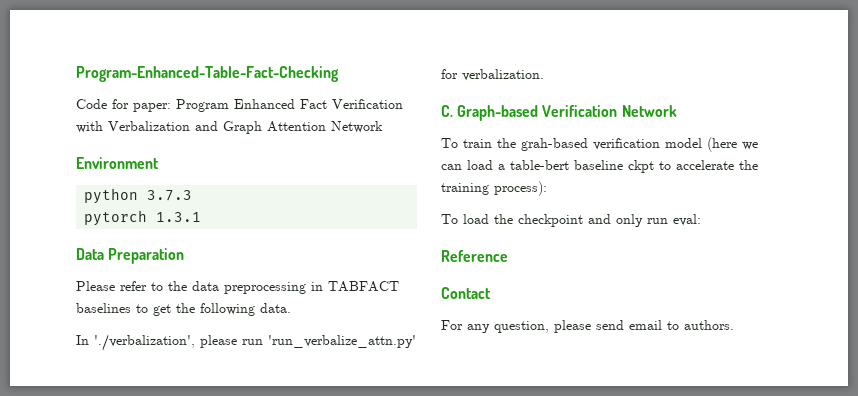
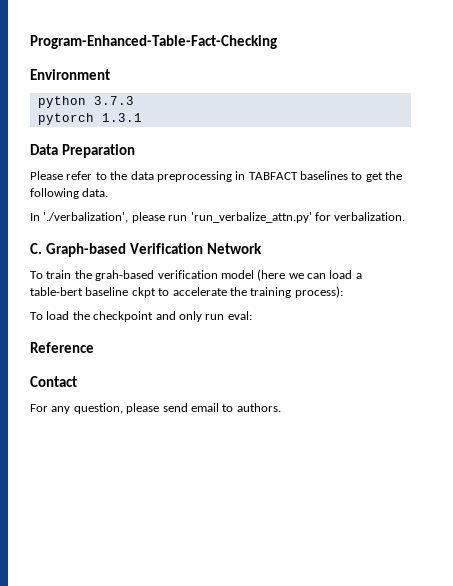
- Code for paper: Program Enhanced Fact Verification with Verbalization and Graph Attention Network

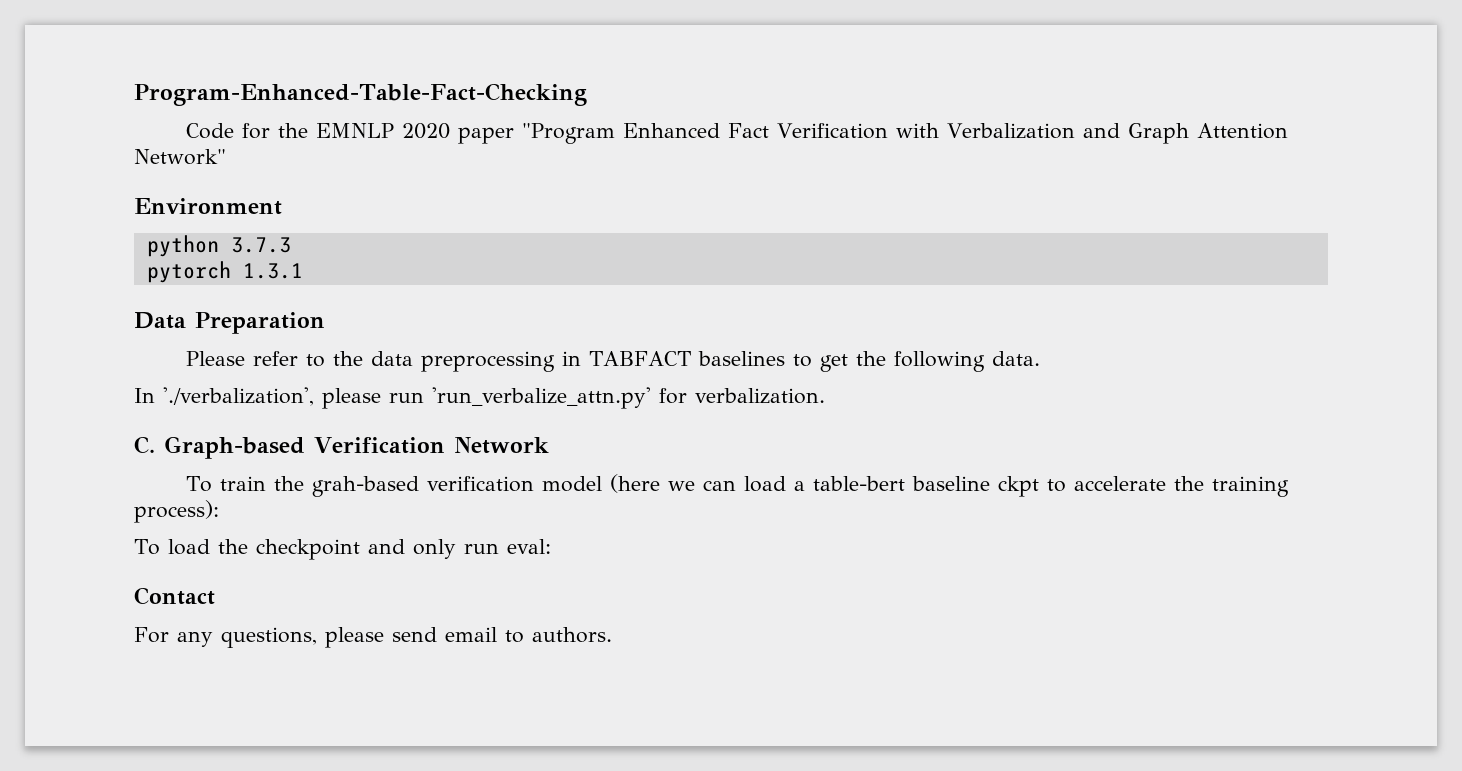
+ Code for the EMNLP 2020 paper "Program Enhanced Fact Verification with Verbalization and Graph Attention Network"
- Reference
- For any question, please send email to authors.
+ For any questions, please send email to authors.

